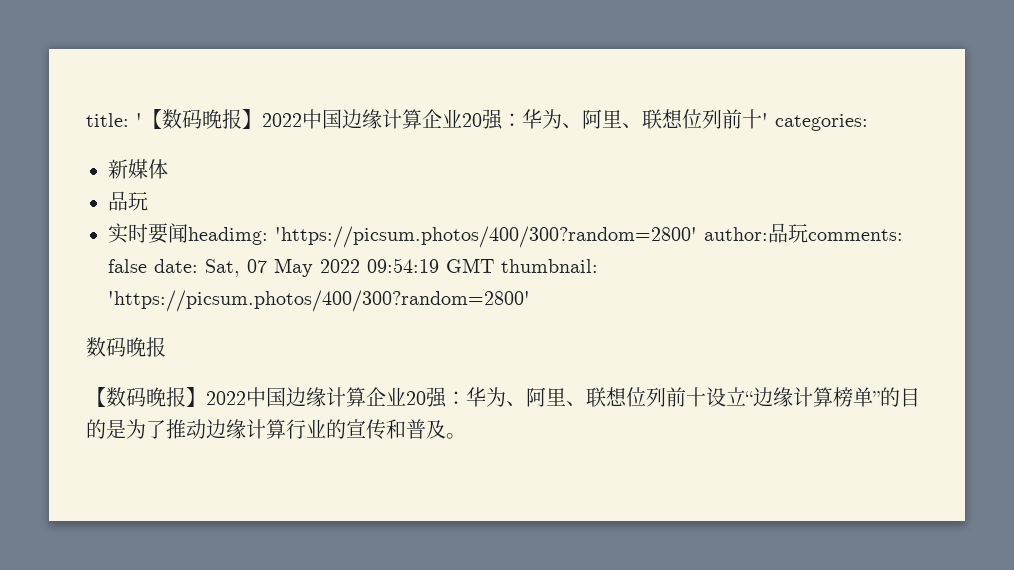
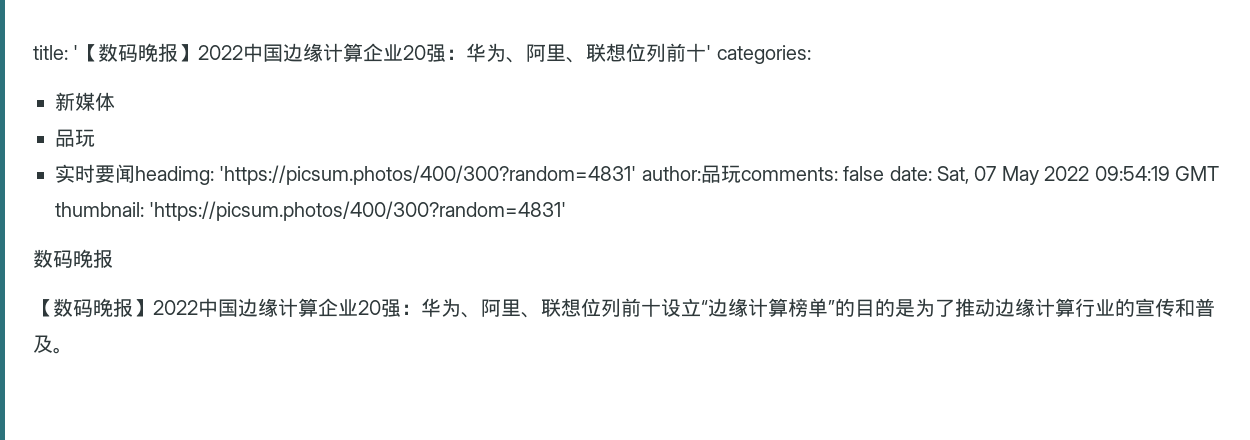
- 实时要闻headimg: 'https://picsum.photos/400/300?random=2800' author:品玩comments: false date: Sat, 07 May 2022 09:54:19 GMT thumbnail: 'https://picsum.photos/400/300?random=2800'
+ 实时要闻headimg: 'https://picsum.photos/400/300?random=4831' author:品玩comments: false date: Sat, 07 May 2022 09:54:19 GMT thumbnail: 'https://picsum.photos/400/300?random=4831'

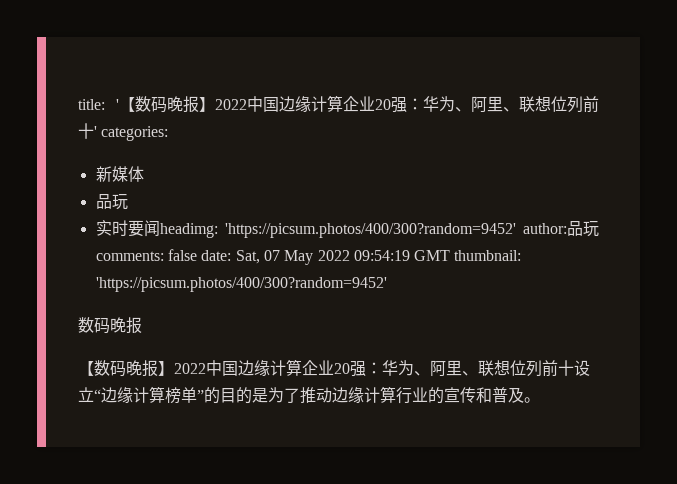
- 实时要闻headimg: 'https://picsum.photos/400/300?random=4831' author:品玩comments: false date: Sat, 07 May 2022 09:54:19 GMT thumbnail: 'https://picsum.photos/400/300?random=4831'
+ 实时要闻headimg: 'https://picsum.photos/400/300?random=9452' author:品玩comments: false date: Sat, 07 May 2022 09:54:19 GMT thumbnail: 'https://picsum.photos/400/300?random=9452'

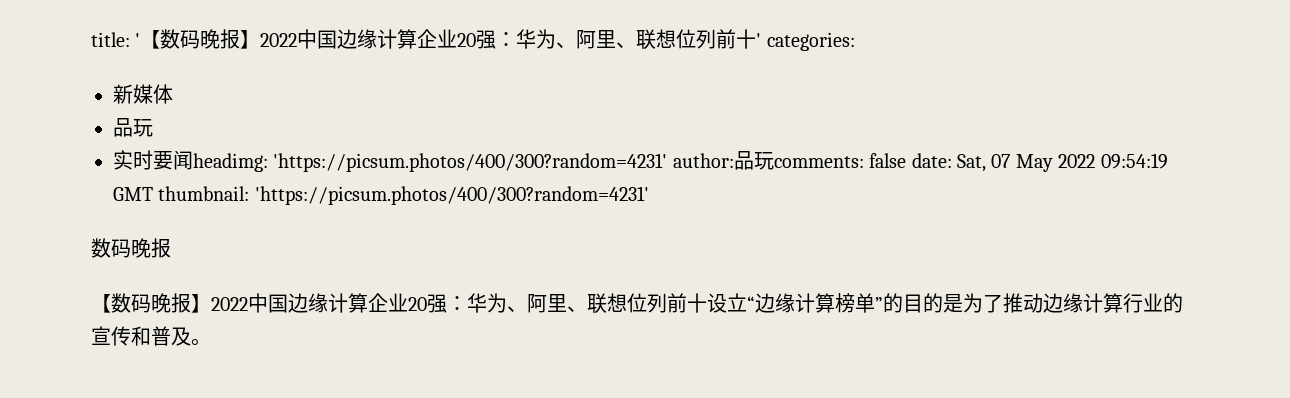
- 实时要闻headimg: 'https://picsum.photos/400/300?random=9452' author:品玩comments: false date: Sat, 07 May 2022 09:54:19 GMT thumbnail: 'https://picsum.photos/400/300?random=9452'
+ 实时要闻headimg: 'https://picsum.photos/400/300?random=4231' author:品玩comments: false date: Sat, 07 May 2022 09:54:19 GMT thumbnail: 'https://picsum.photos/400/300?random=4231'

